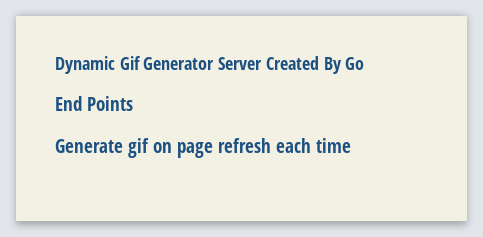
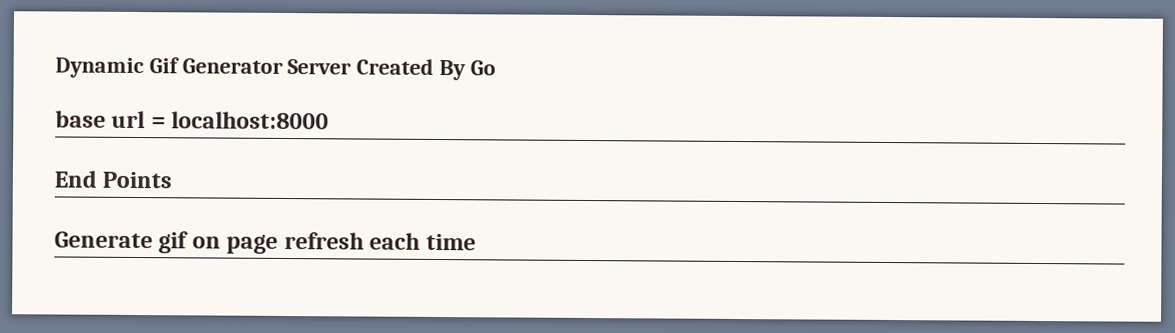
+ base url = localhost:8000

